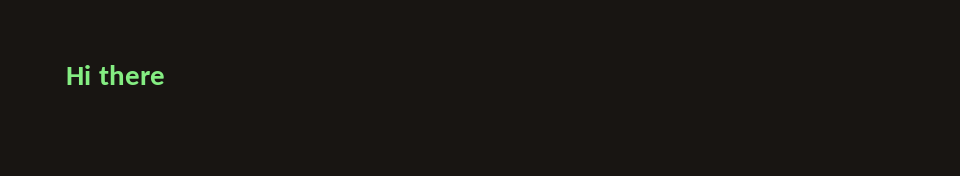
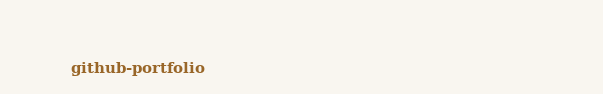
- Hi there
+ github-portfolio

